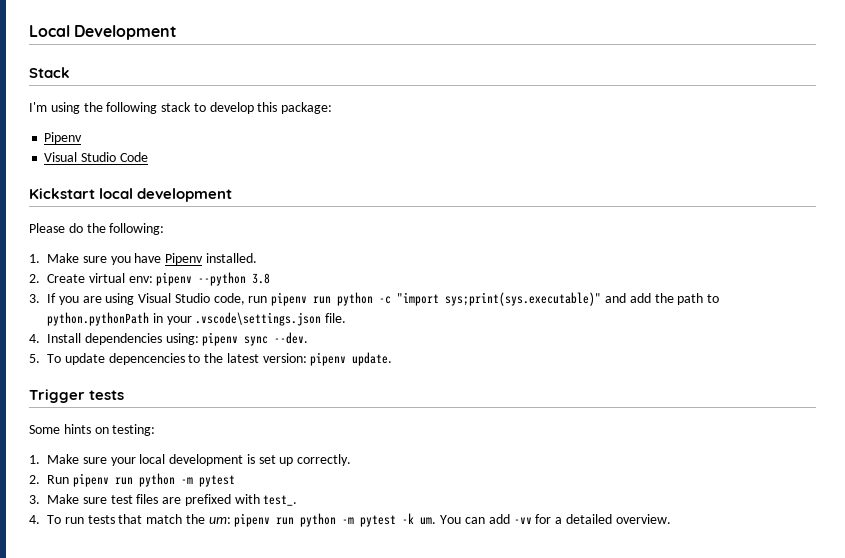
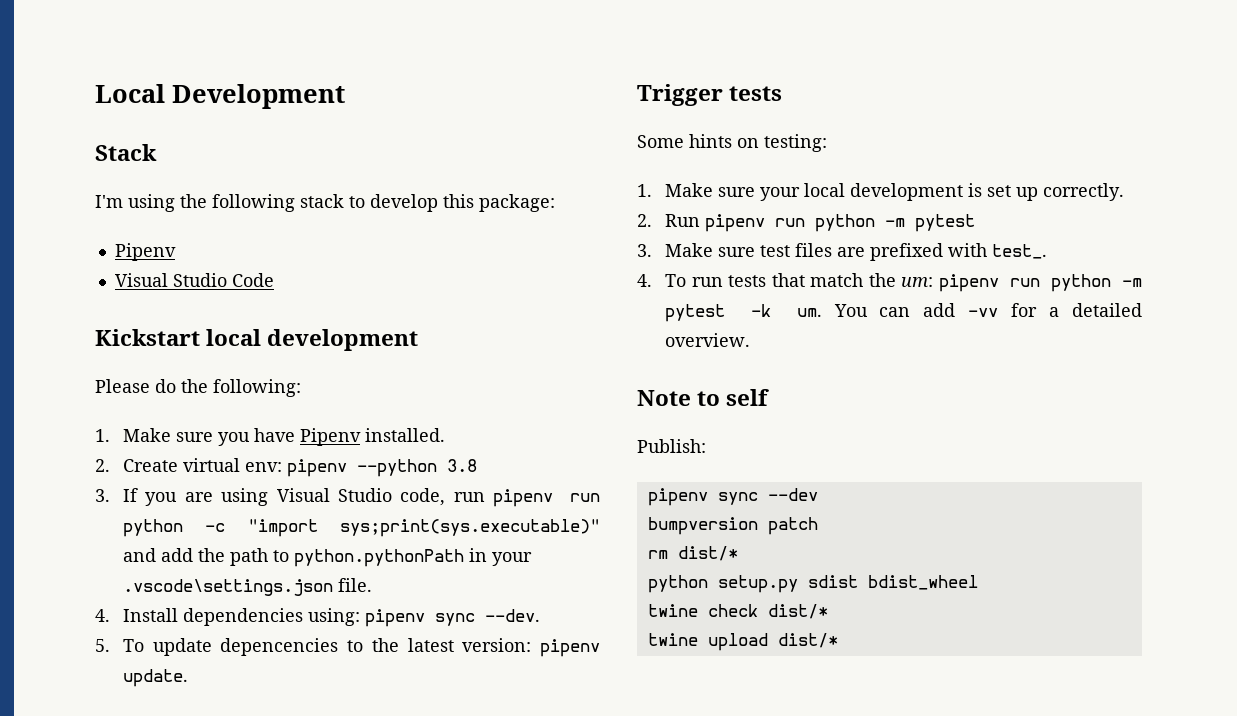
+ Note to self
+ Publish:
+ pipenv sync --dev
+ bumpversion patch
+ rm dist/*
+ python setup.py sdist bdist_wheel
+ twine check dist/*
+ twine upload dist/*

